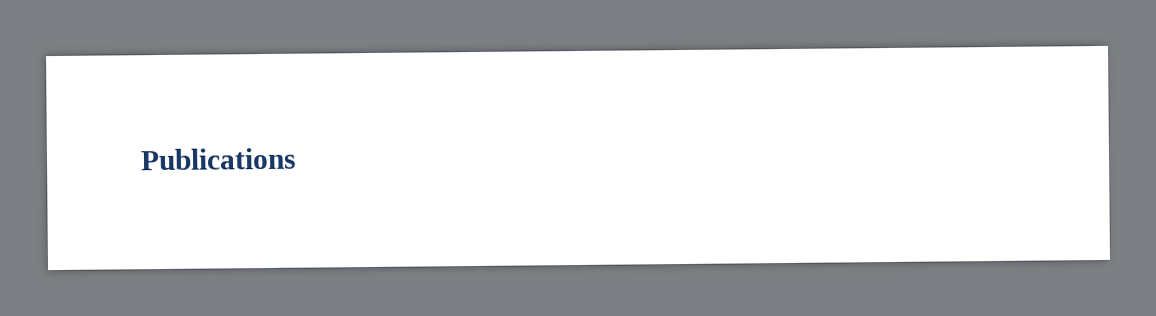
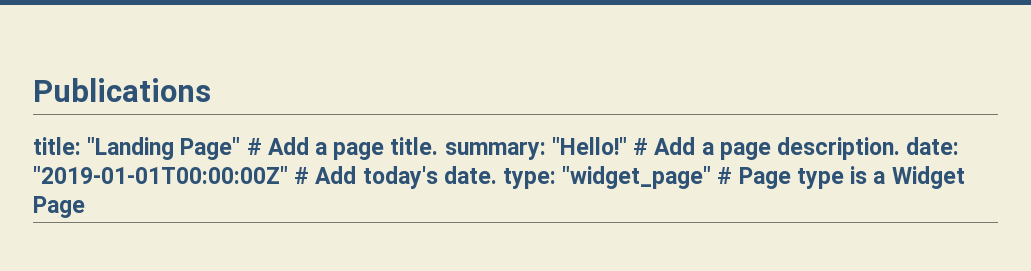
+ title: "Landing Page" # Add a page title. summary: "Hello!" # Add a page description. date: "2019-01-01T00:00:00Z" # Add today's date. type: "widget_page" # Page type is a Widget Page

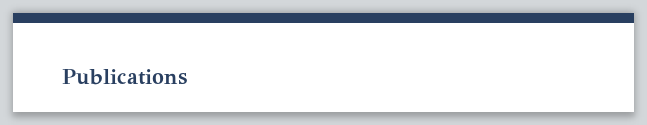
- title: "Landing Page" # Add a page title. summary: "Hello!" # Add a page description. date: "2019-01-01T00:00:00Z" # Add today's date. type: "widget_page" # Page type is a Widget Page

